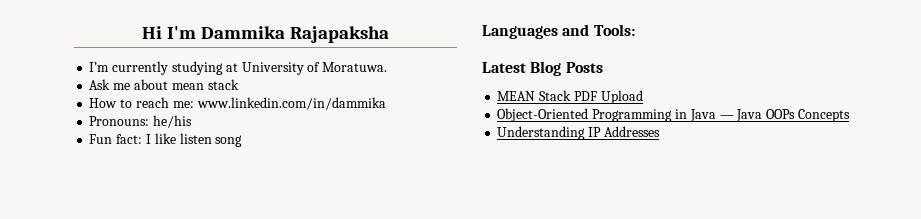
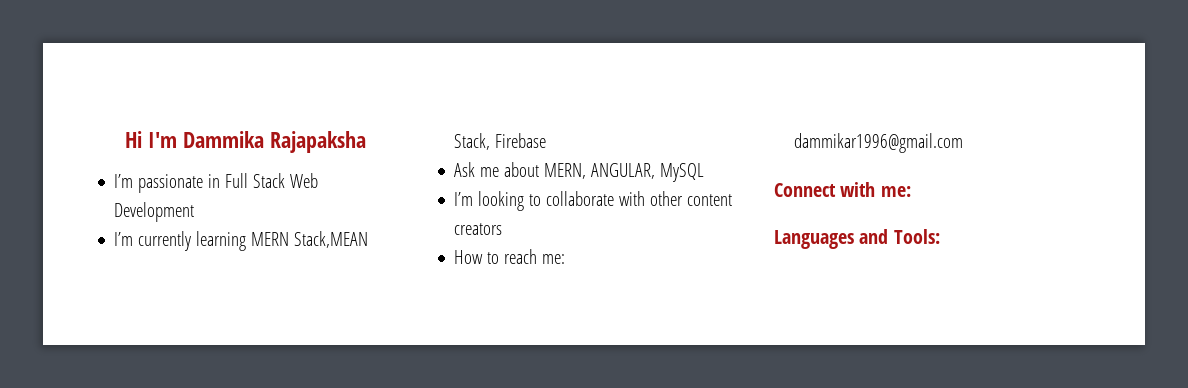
- I’m currently studying at University of Moratuwa.
- Ask me about mean stack
- How to reach me: www.linkedin.com/in/dammika
- Pronouns: he/his
- Fun fact: I like listen song
+ I’m passionate in Full Stack Web Development
+ I’m currently learning MERN Stack,MEAN Stack, Firebase
+ Ask me about MERN, ANGULAR, MySQL
+ I’m looking to collaborate with other content creators
+ How to reach me: dammikar1996@gmail.com
+ Connect with me:
  Languages and Tools:
- Latest Blog Posts
- MEAN Stack PDF Upload
- Object-Oriented Programming in Java — Java OOPs Concepts
- Understanding IP Addresses

